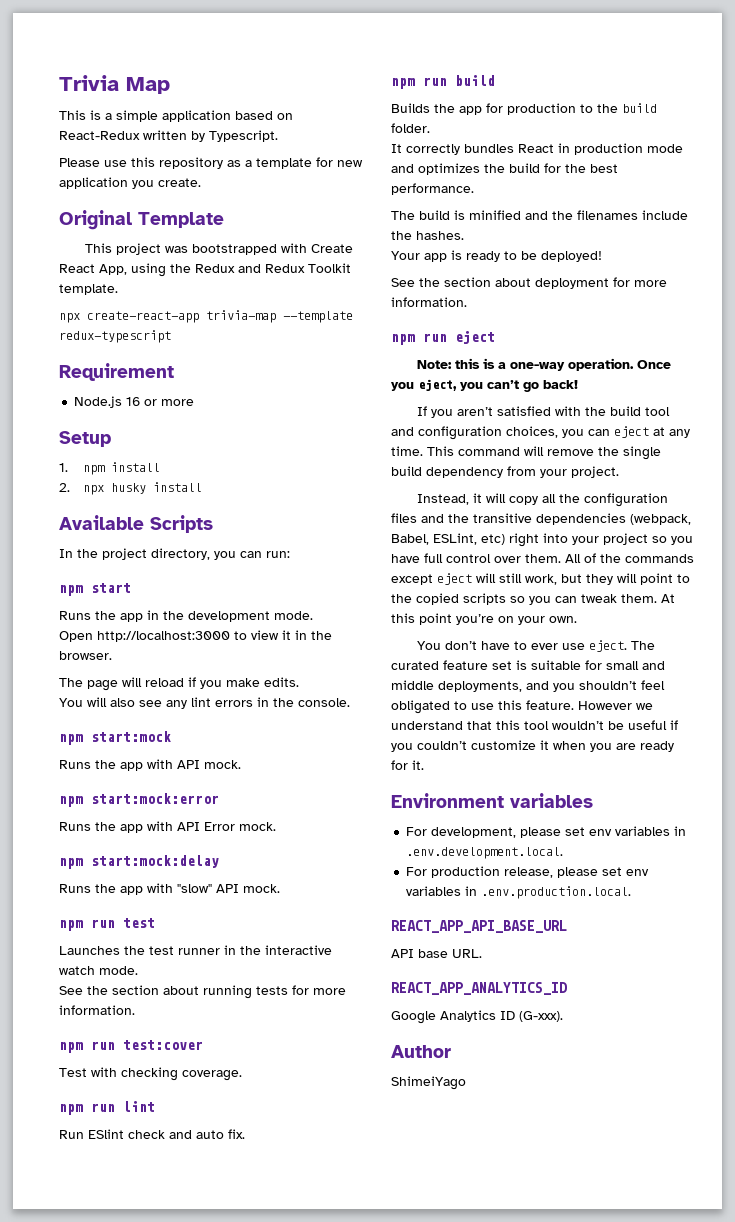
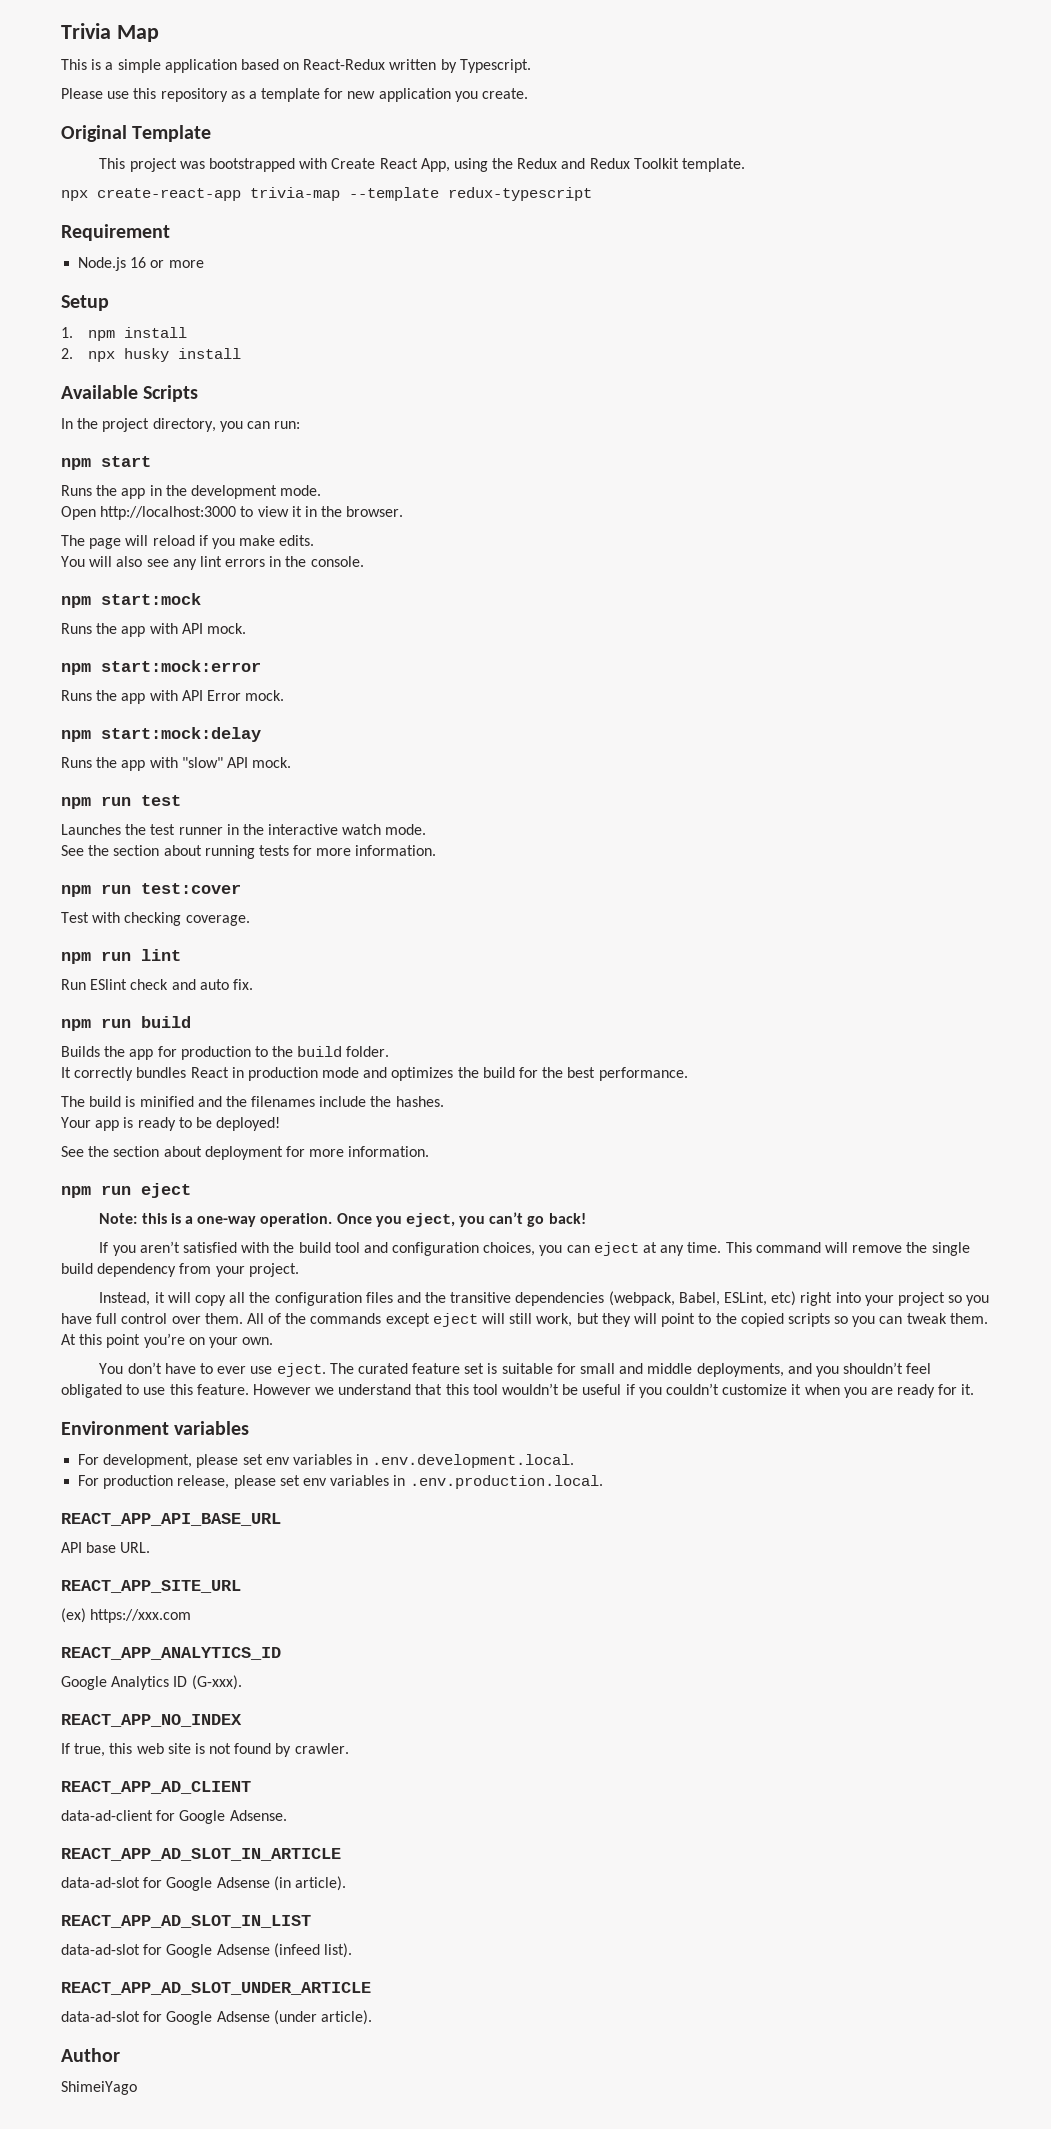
+ REACT_APP_SITE_URL
+ (ex) https://xxx.com
+ REACT_APP_NO_INDEX
+ If true, this web site is not found by crawler.
+ REACT_APP_AD_CLIENT
+ data-ad-client for Google Adsense.
+ REACT_APP_AD_SLOT_IN_ARTICLE
+ data-ad-slot for Google Adsense (in article).
+ REACT_APP_AD_SLOT_IN_LIST
+ data-ad-slot for Google Adsense (infeed list).
+ REACT_APP_AD_SLOT_UNDER_ARTICLE
+ data-ad-slot for Google Adsense (under article).

